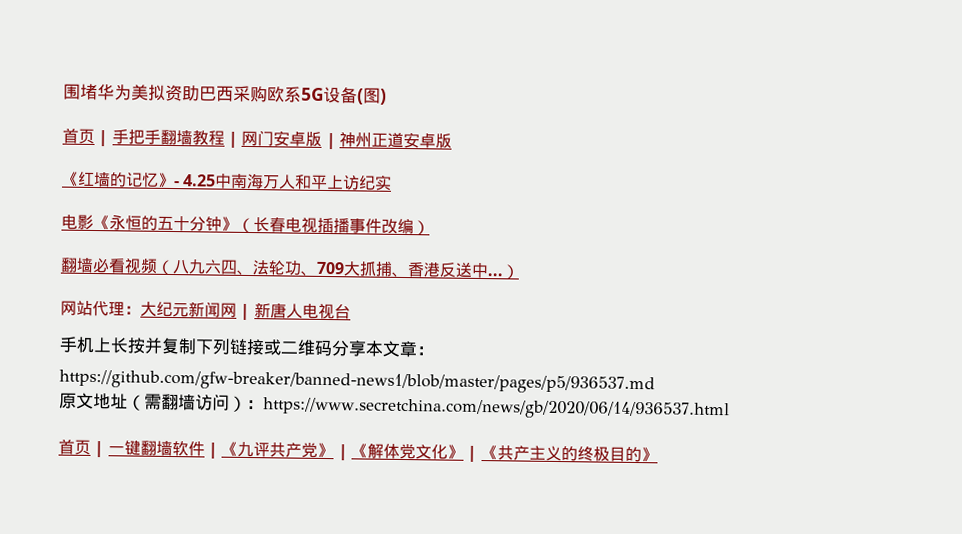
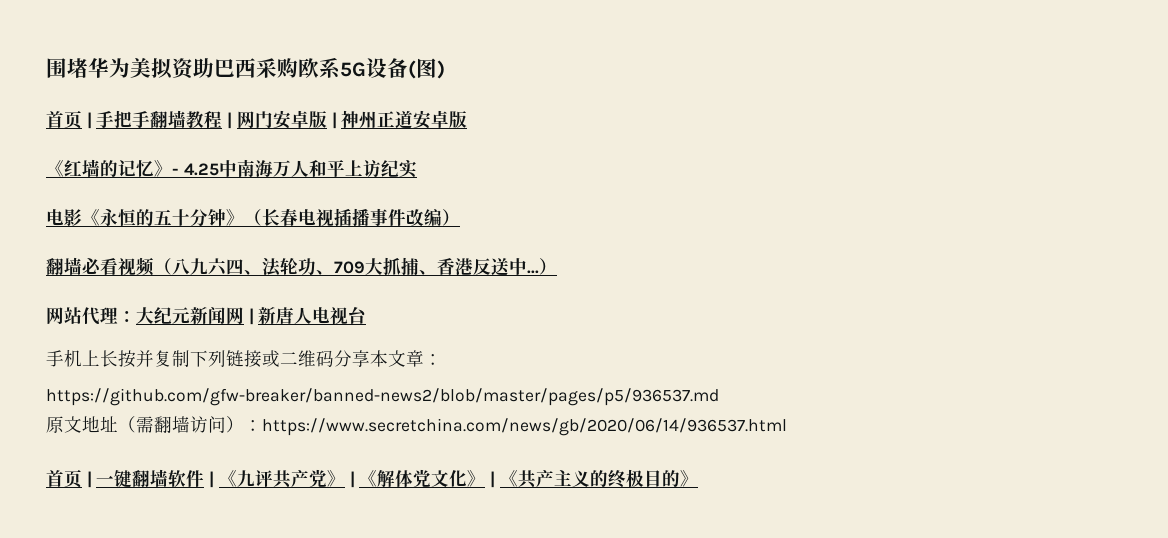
- https://github.com/gfw-breaker/banned-news1/blob/master/pages/p5/936537.md
+ https://github.com/gfw-breaker/banned-news2/blob/master/pages/p5/936537.md

